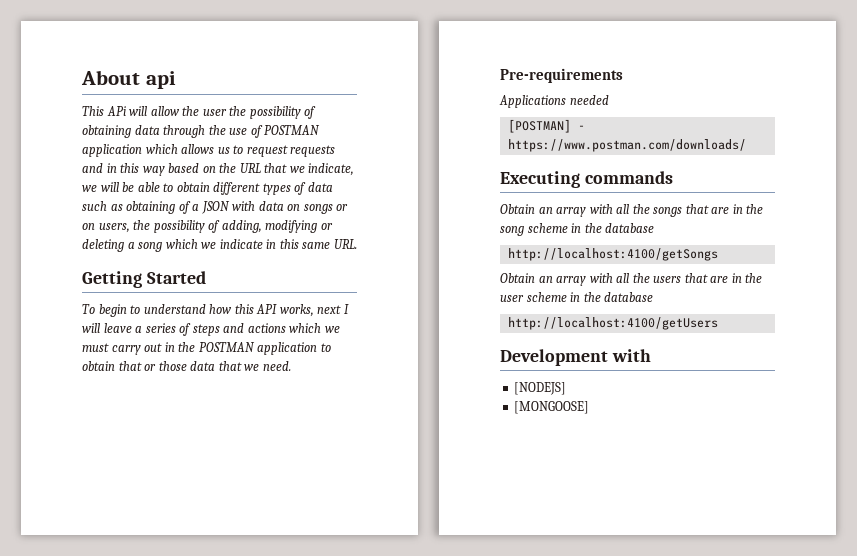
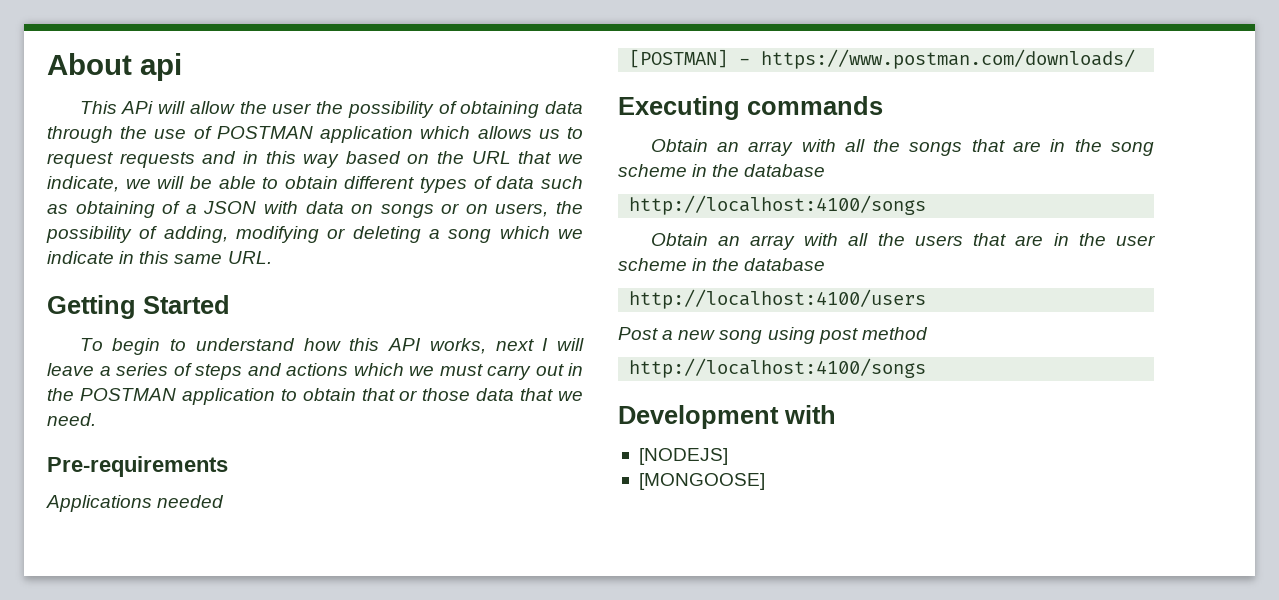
  Obtain an array with all the songs that are in the song scheme in the database
- http://localhost:4100/getSongs
+ http://localhost:4100/songs
- http://localhost:4100/getUsers
+ http://localhost:4100/users
+ Post a new song using post method
+ http://localhost:4100/songs

